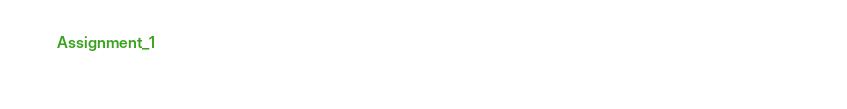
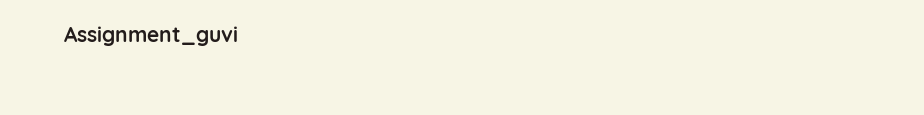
- Assignment_1
+ Assignment_guvi

